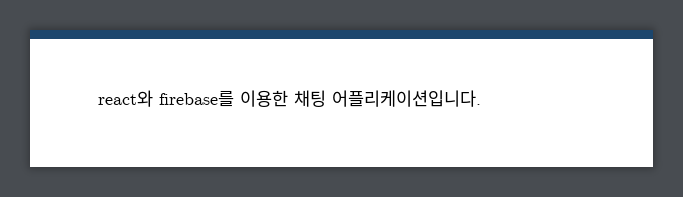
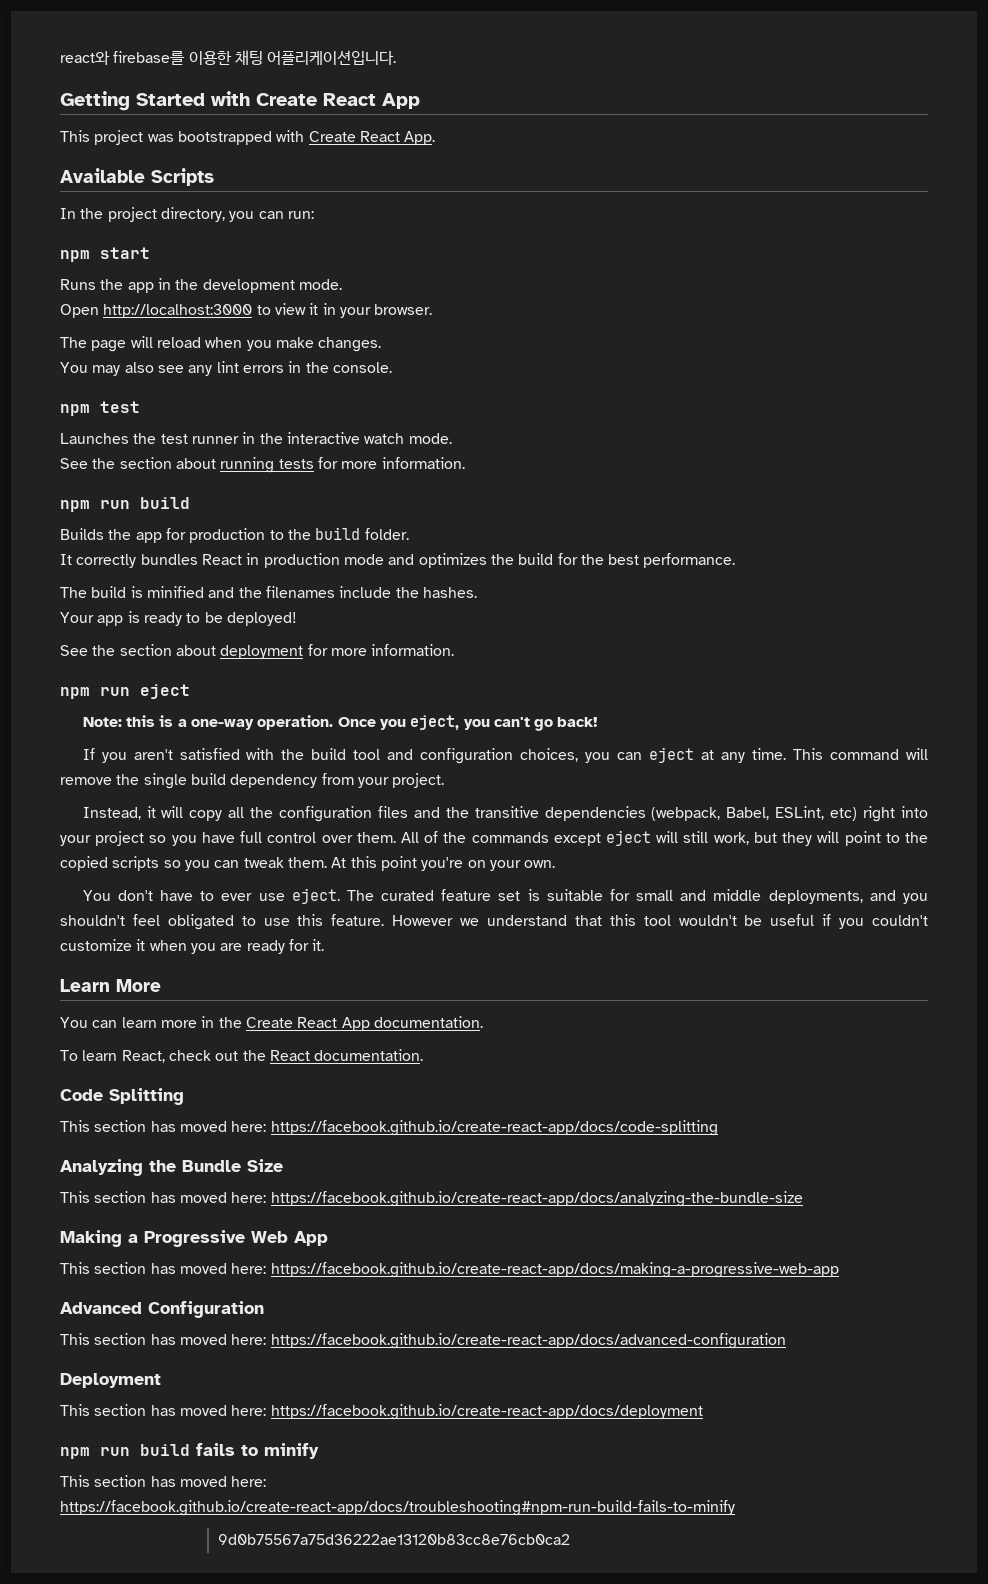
+ Getting Started with Create React App
+ This project was bootstrapped with Create React App.
+ Available Scripts
+ In the project directory, you can run:
+ npm start
+ Runs the app in the development mode.
+ Open http://localhost:3000 to view it in your browser.
+ The page will reload when you make changes.
+ You may also see any lint errors in the console.
+ npm test
+ Launches the test runner in the interactive watch mode.
+ See the section about running tests for more information.
+ npm run build
+ Builds the app for production to the build folder.
+ It correctly bundles React in production mode and optimizes the build for the best performance.
+ The build is minified and the filenames include the hashes.
+ Your app is ready to be deployed!
+ See the section about deployment for more information.
+ npm run eject
+ Note: this is a one-way operation. Once you eject, you can't go back!
+ If you aren't satisfied with the build tool and configuration choices, you can eject at any time. This command will remove the single build dependency from your project.
+ Instead, it will copy all the configuration files and the transitive dependencies (webpack, Babel, ESLint, etc) right into your project so you have full control over them. All of the commands except eject will still work, but they will point to the copied scripts so you can tweak them. At this point you're on your own.
+ You don't have to ever use eject. The curated feature set is suitable for small and middle deployments, and you shouldn't feel obligated to use this feature. However we understand that this tool wouldn't be useful if you couldn't customize it when you are ready for it.
+ Learn More
+ You can learn more in the Create React App documentation.
+ To learn React, check out the React documentation.
+ Code Splitting
+ This section has moved here: https://facebook.github.io/create-react-app/docs/code-splitting
+ Analyzing the Bundle Size
+ This section has moved here: https://facebook.github.io/create-react-app/docs/analyzing-the-bundle-size
+ Making a Progressive Web App
+ This section has moved here: https://facebook.github.io/create-react-app/docs/making-a-progressive-web-app
+ Advanced Configuration
+ This section has moved here: https://facebook.github.io/create-react-app/docs/advanced-configuration
+ Deployment
+ This section has moved here: https://facebook.github.io/create-react-app/docs/deployment
+ npm run build fails to minify
+ This section has moved here: https://facebook.github.io/create-react-app/docs/troubleshooting#npm-run-build-fails-to-minify
+ 9d0b75567a75d36222ae13120b83cc8e76cb0ca2

